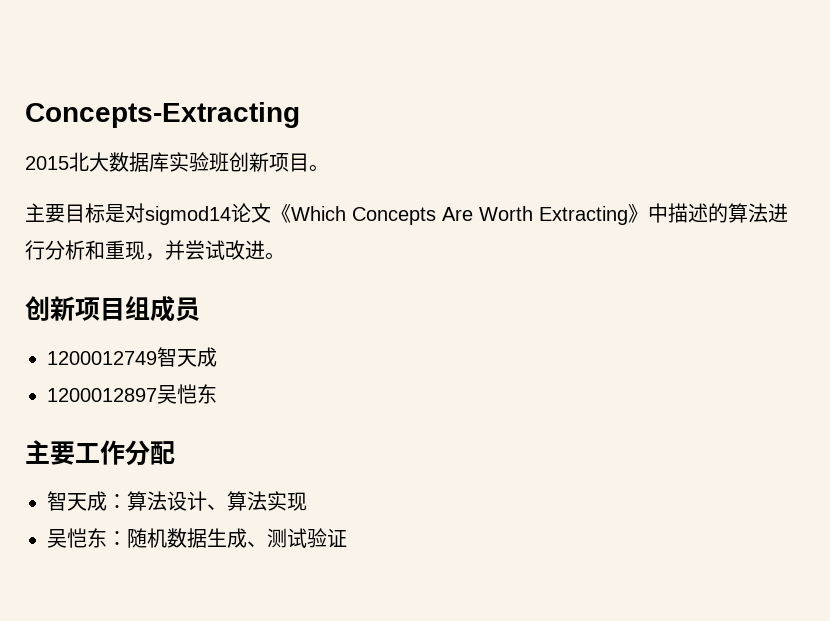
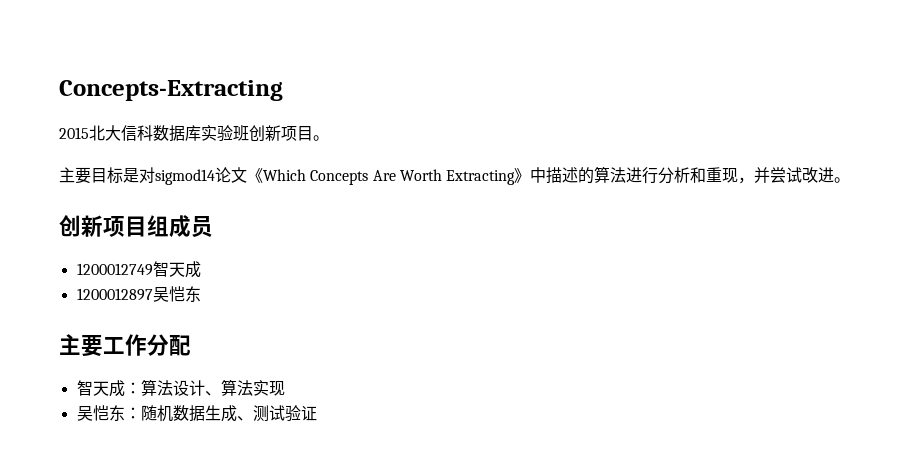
- 2015北大数据库实验班创新项目。
+ 2015北大信科数据库实验班创新项目。

